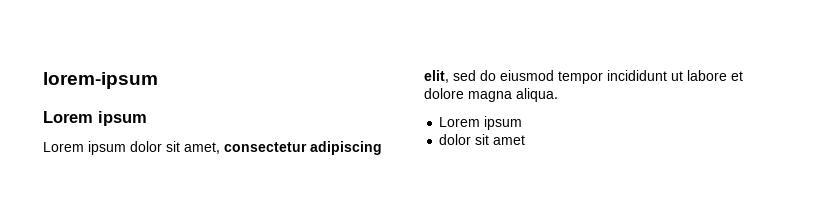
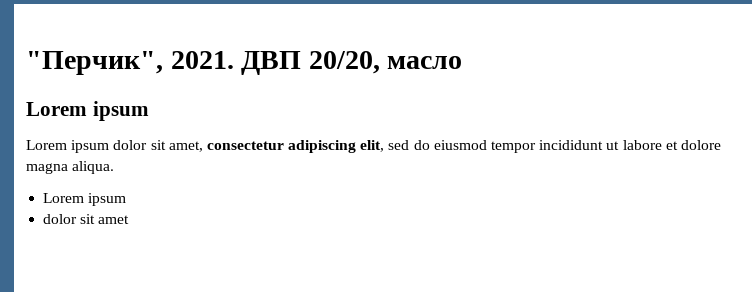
- lorem-ipsum
+ "Перчик", 2021. ДВП 20/20, масло

